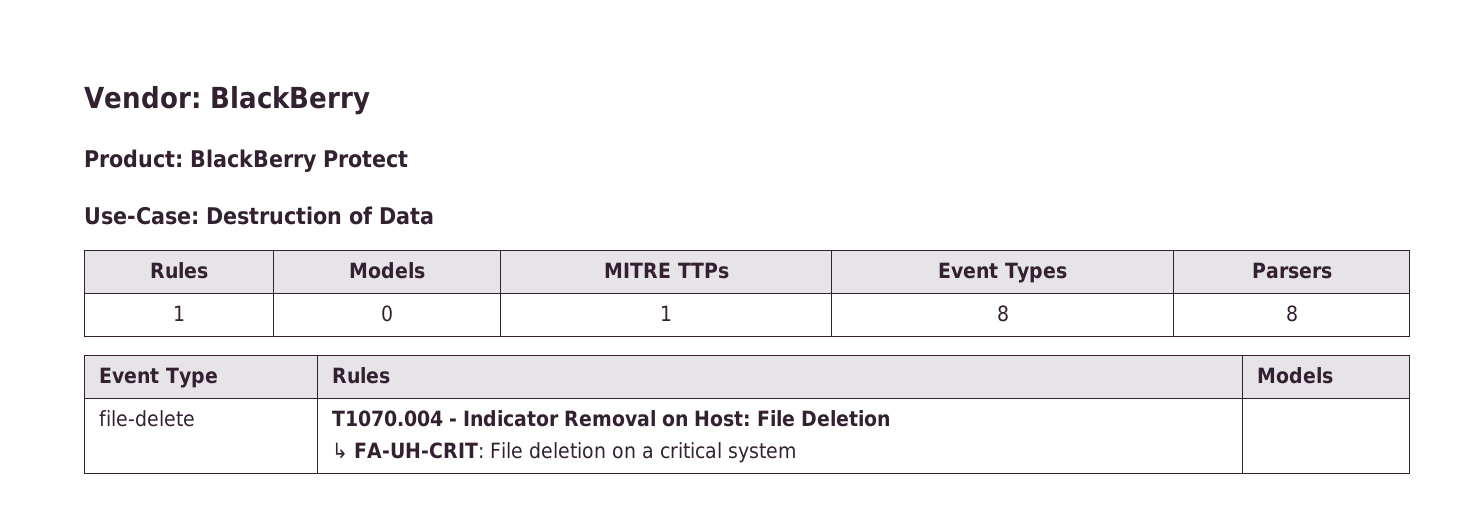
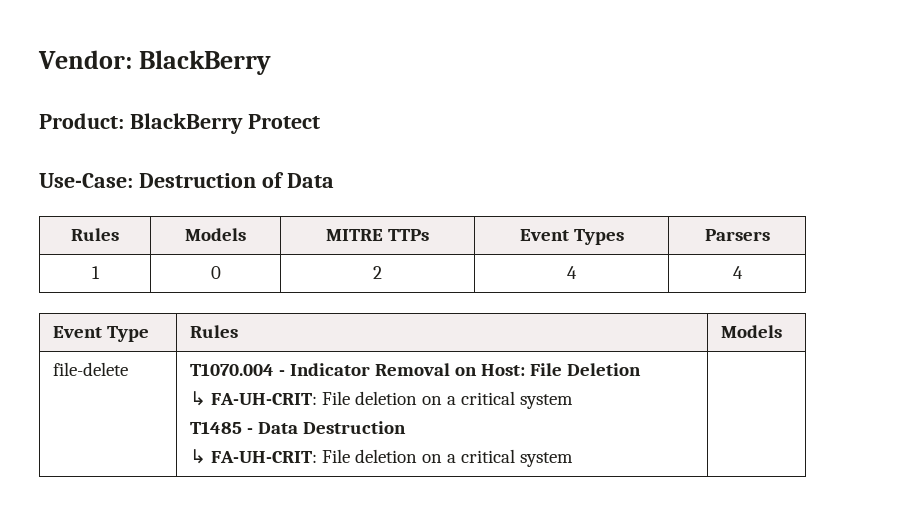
- 1 | 0 | 1 | 8 | 8
+ 1 | 0 | 2 | 4 | 4
  file-delete | T1070.004 - Indicator Removal on Host: File Deletion
+ ↳ FA-UH-CRIT: File deletion on a critical system
+ T1485 - Data Destruction

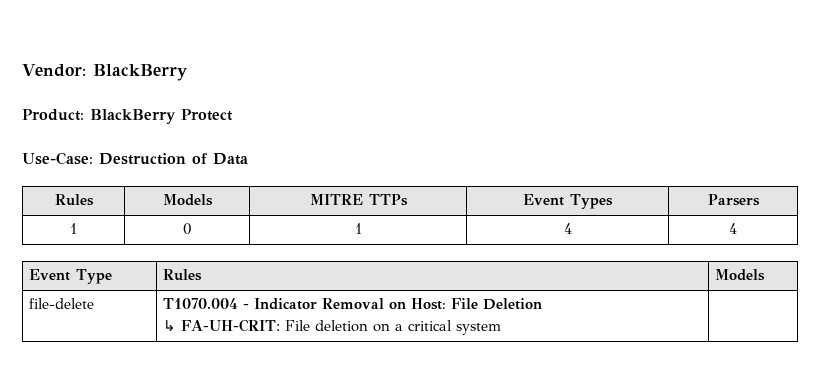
- 1 | 0 | 2 | 4 | 4
+ 1 | 0 | 1 | 4 | 4
  file-delete | T1070.004 - Indicator Removal on Host: File Deletion
- ↳ FA-UH-CRIT: File deletion on a critical system
- T1485 - Data Destruction

